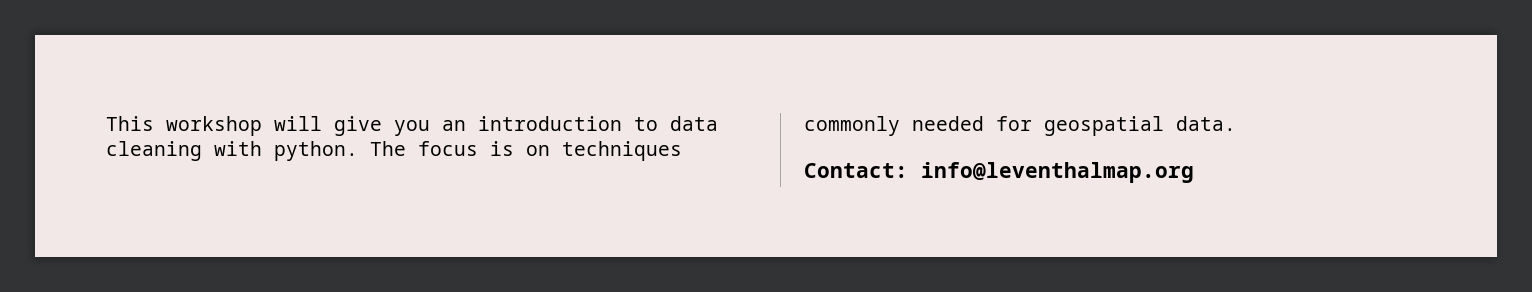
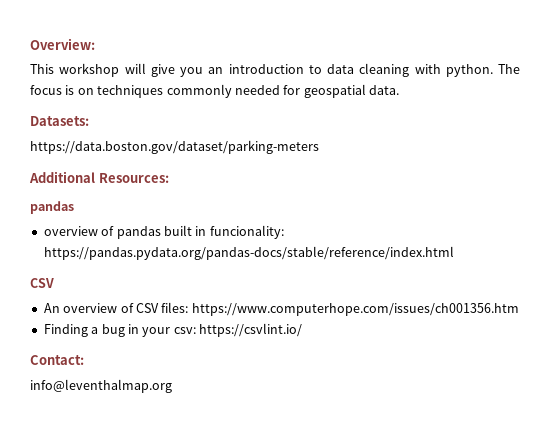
+ Overview:
+ Datasets:
+ https://data.boston.gov/dataset/parking-meters
+ Additional Resources:
+ pandas
+ overview of pandas built in funcionality: https://pandas.pydata.org/pandas-docs/stable/reference/index.html
+ CSV
+ An overview of CSV files: https://www.computerhope.com/issues/ch001356.htm
+ Finding a bug in your csv: https://csvlint.io/
- Contact: info@leventhalmap.org
+ Contact:
+ info@leventhalmap.org

